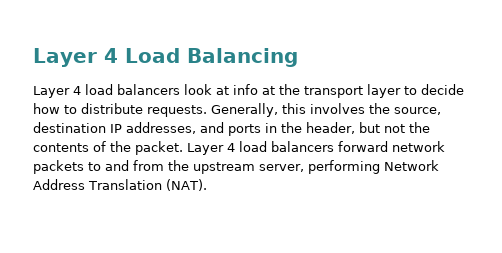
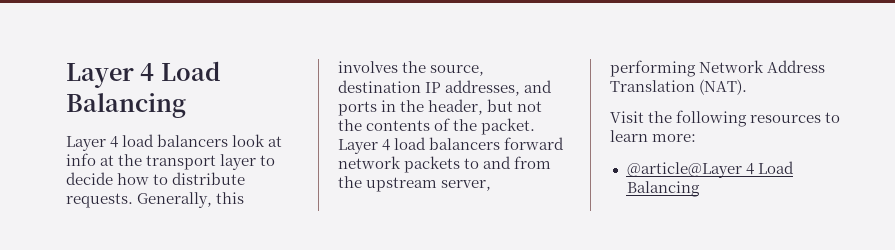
+ Visit the following resources to learn more:
+ @article@Layer 4 Load Balancing

